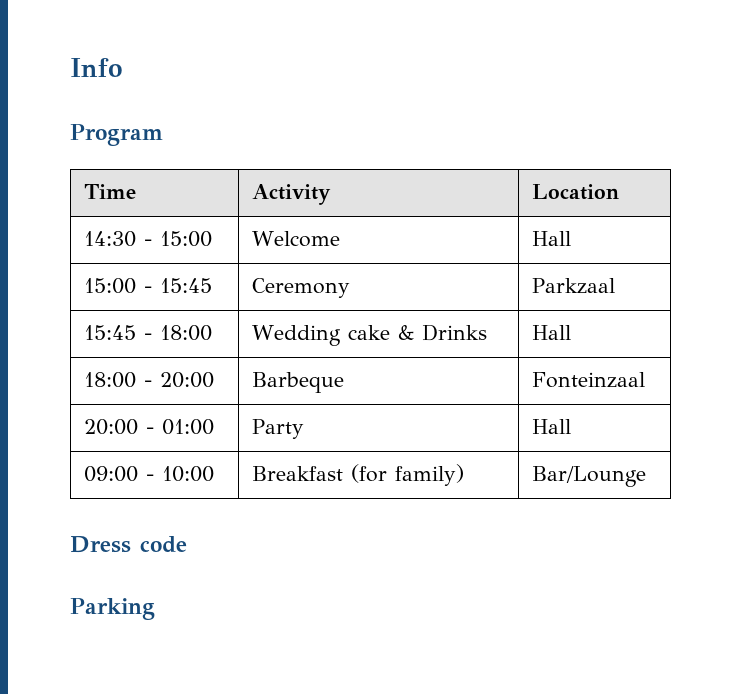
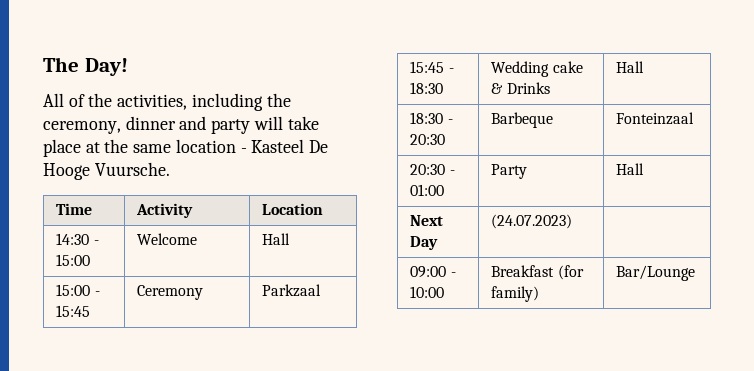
- Info
- Program
+ The Day!
+ All of the activities, including the ceremony, dinner and party will take place at the same location - Kasteel De Hooge Vuursche.
- 15:45 - 18:00 | Wedding cake & Drinks | Hall
+ 15:45 - 18:30 | Wedding cake & Drinks | Hall
- 18:00 - 20:00 | Barbeque | Fonteinzaal
+ 18:30 - 20:30 | Barbeque | Fonteinzaal
- 20:00 - 01:00 | Party | Hall
+ 20:30 - 01:00 | Party | Hall
+ Next Day | (24.07.2023) |
- Dress code
- Parking

